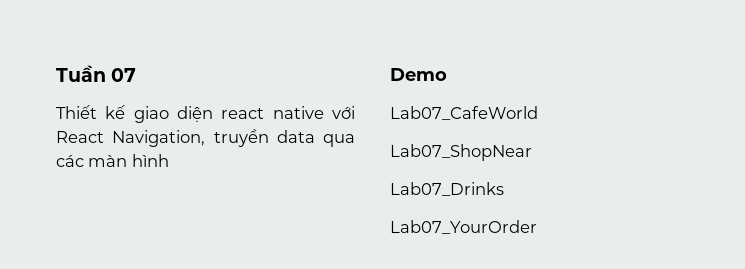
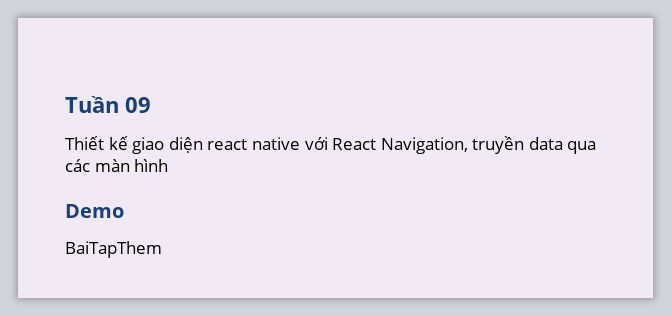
- Tuần 07
+ Tuần 09
- Lab07_CafeWorld
- Lab07_ShopNear
- Lab07_Drinks
- Lab07_YourOrder
+ BaiTapThem

